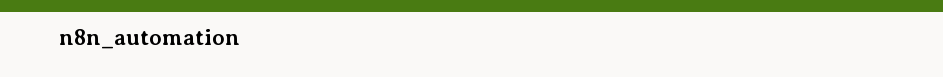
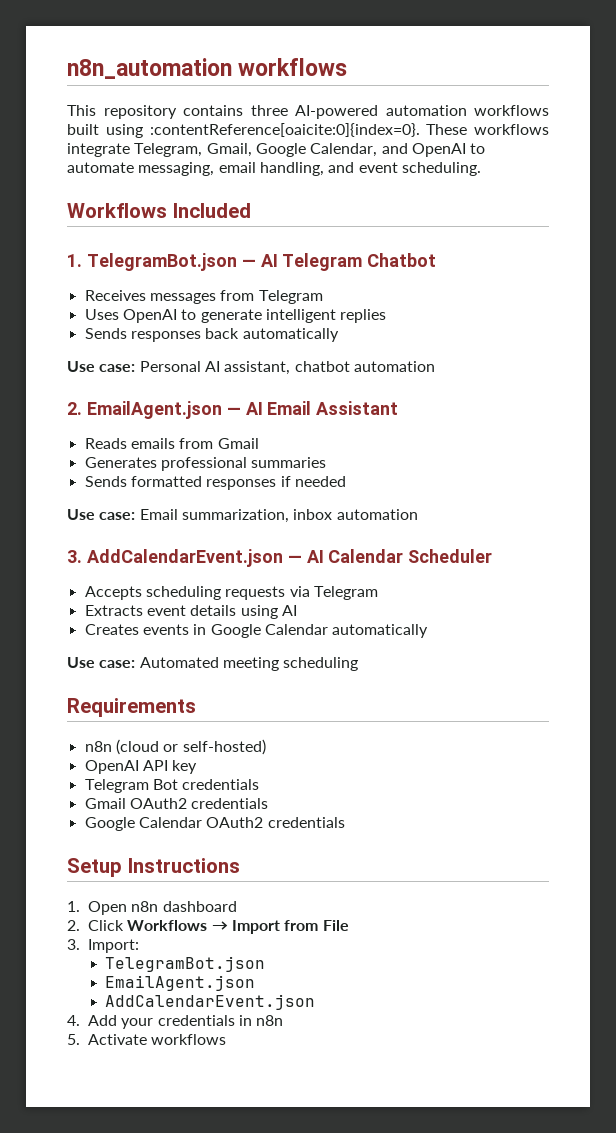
- n8n_automation
+ n8n_automation workflows
+ This repository contains three AI-powered automation workflows built using :contentReference[oaicite:0]{index=0}. These workflows integrate Telegram, Gmail, Google Calendar, and OpenAI to automate messaging, email handling, and event scheduling.
+ Workflows Included
+ 1. TelegramBot.json — AI Telegram Chatbot
+ Receives messages from Telegram
+ Uses OpenAI to generate intelligent replies
+ Sends responses back automatically
+ Use case: Personal AI assistant, chatbot automation
+ 2. EmailAgent.json — AI Email Assistant
+ Reads emails from Gmail
+ Generates professional summaries
+ Sends formatted responses if needed
+ Use case: Email summarization, inbox automation
+ 3. AddCalendarEvent.json — AI Calendar Scheduler
+ Accepts scheduling requests via Telegram
+ Extracts event details using AI
+ Creates events in Google Calendar automatically
+ Use case: Automated meeting scheduling
+ Requirements
+ n8n (cloud or self-hosted)
+ OpenAI API key
+ Telegram Bot credentials
+ Gmail OAuth2 credentials
+ Google Calendar OAuth2 credentials
+ Setup Instructions
+ 1. Open n8n dashboard
+ 2. Click Workflows → Import from File
+ 3. Import:
+ TelegramBot.json
+ EmailAgent.json
+ AddCalendarEvent.json
+ 4. Add your credentials in n8n
+ 5. Activate workflows

